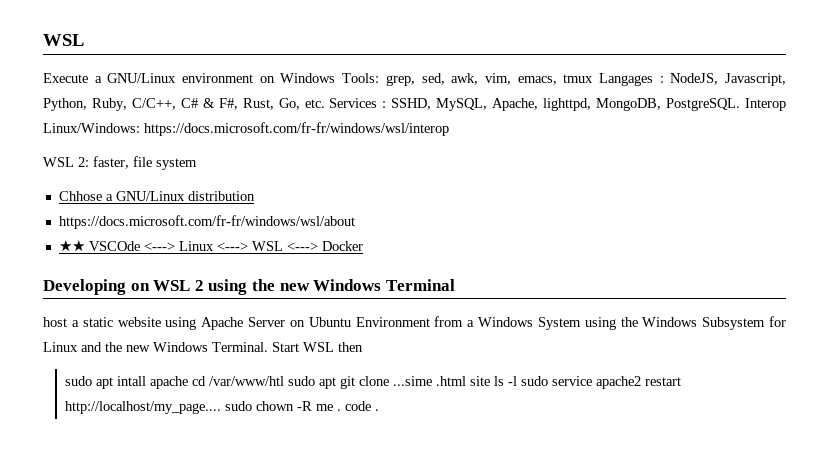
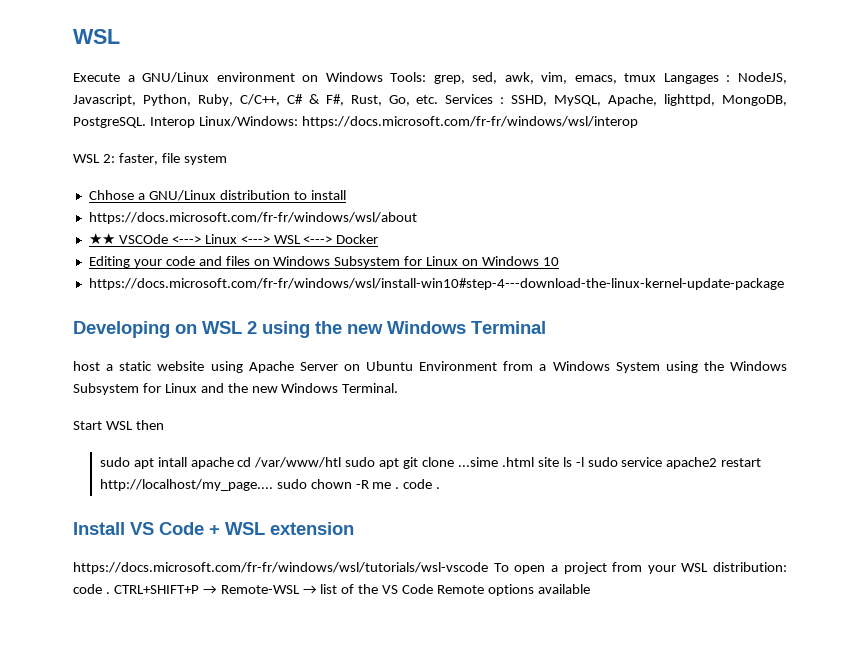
- Chhose a GNU/Linux distribution
+ Chhose a GNU/Linux distribution to install
+ Editing your code and files on Windows Subsystem for Linux on Windows 10
+ https://docs.microsoft.com/fr-fr/windows/wsl/install-win10#step-4---download-the-linux-kernel-update-package
- host a static website using Apache Server on Ubuntu Environment from a Windows System using the Windows Subsystem for Linux and the new Windows Terminal. Start WSL then
+ host a static website using Apache Server on Ubuntu Environment from a Windows System using the Windows Subsystem for Linux and the new Windows Terminal.
+ Start WSL then
+ Install VS Code + WSL extension
+ https://docs.microsoft.com/fr-fr/windows/wsl/tutorials/wsl-vscode To open a project from your WSL distribution: code . CTRL+SHIFT+P → Remote-WSL → list of the VS Code Remote options available

